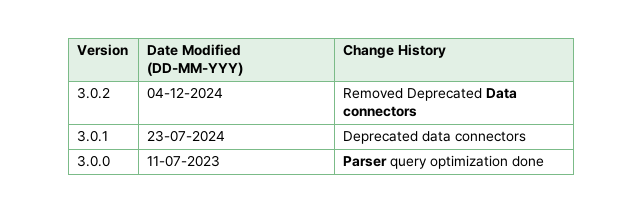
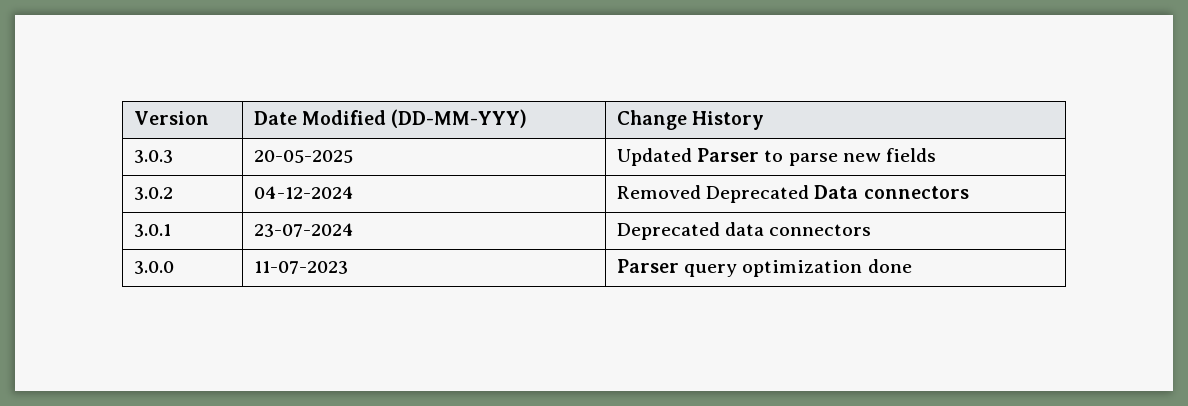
+ 3.0.3 | 20-05-2025 | Updated Parser to parse new fields

